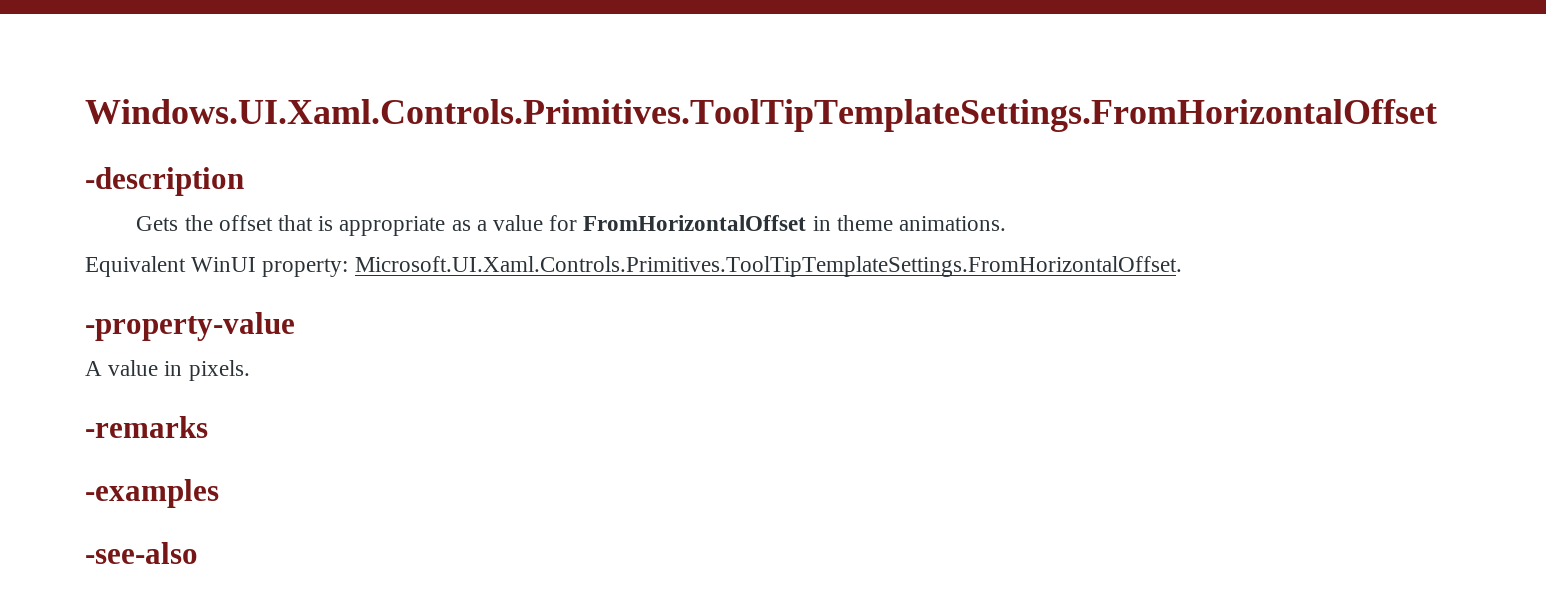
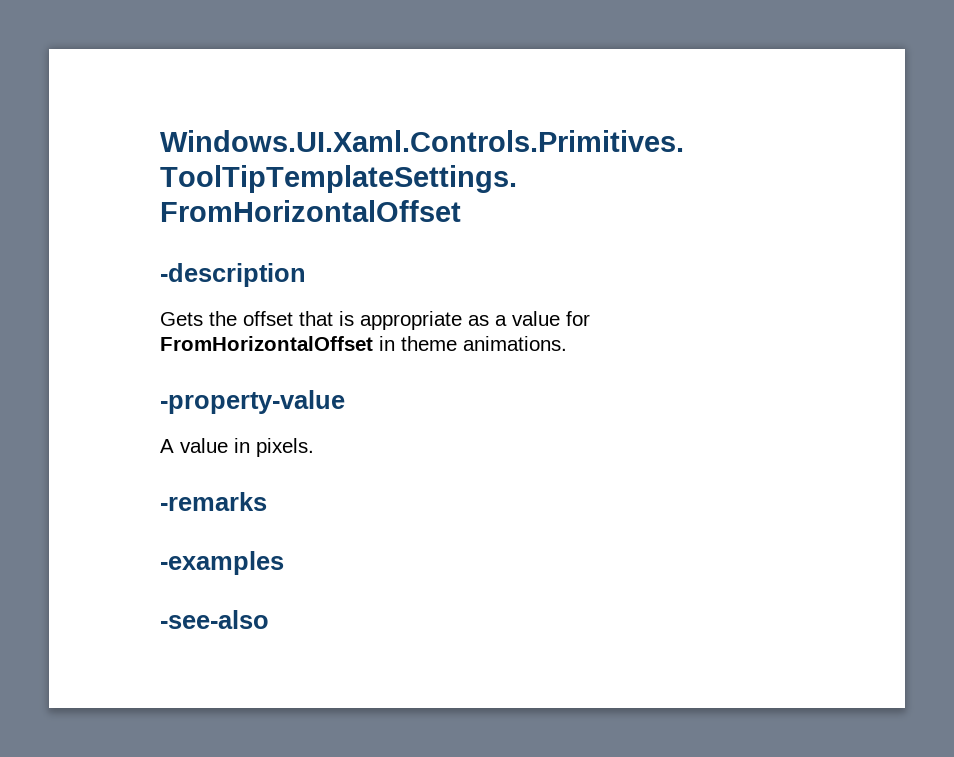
- Equivalent WinUI property: Microsoft.UI.Xaml.Controls.Primitives.ToolTipTemplateSettings.FromHorizontalOffset.

